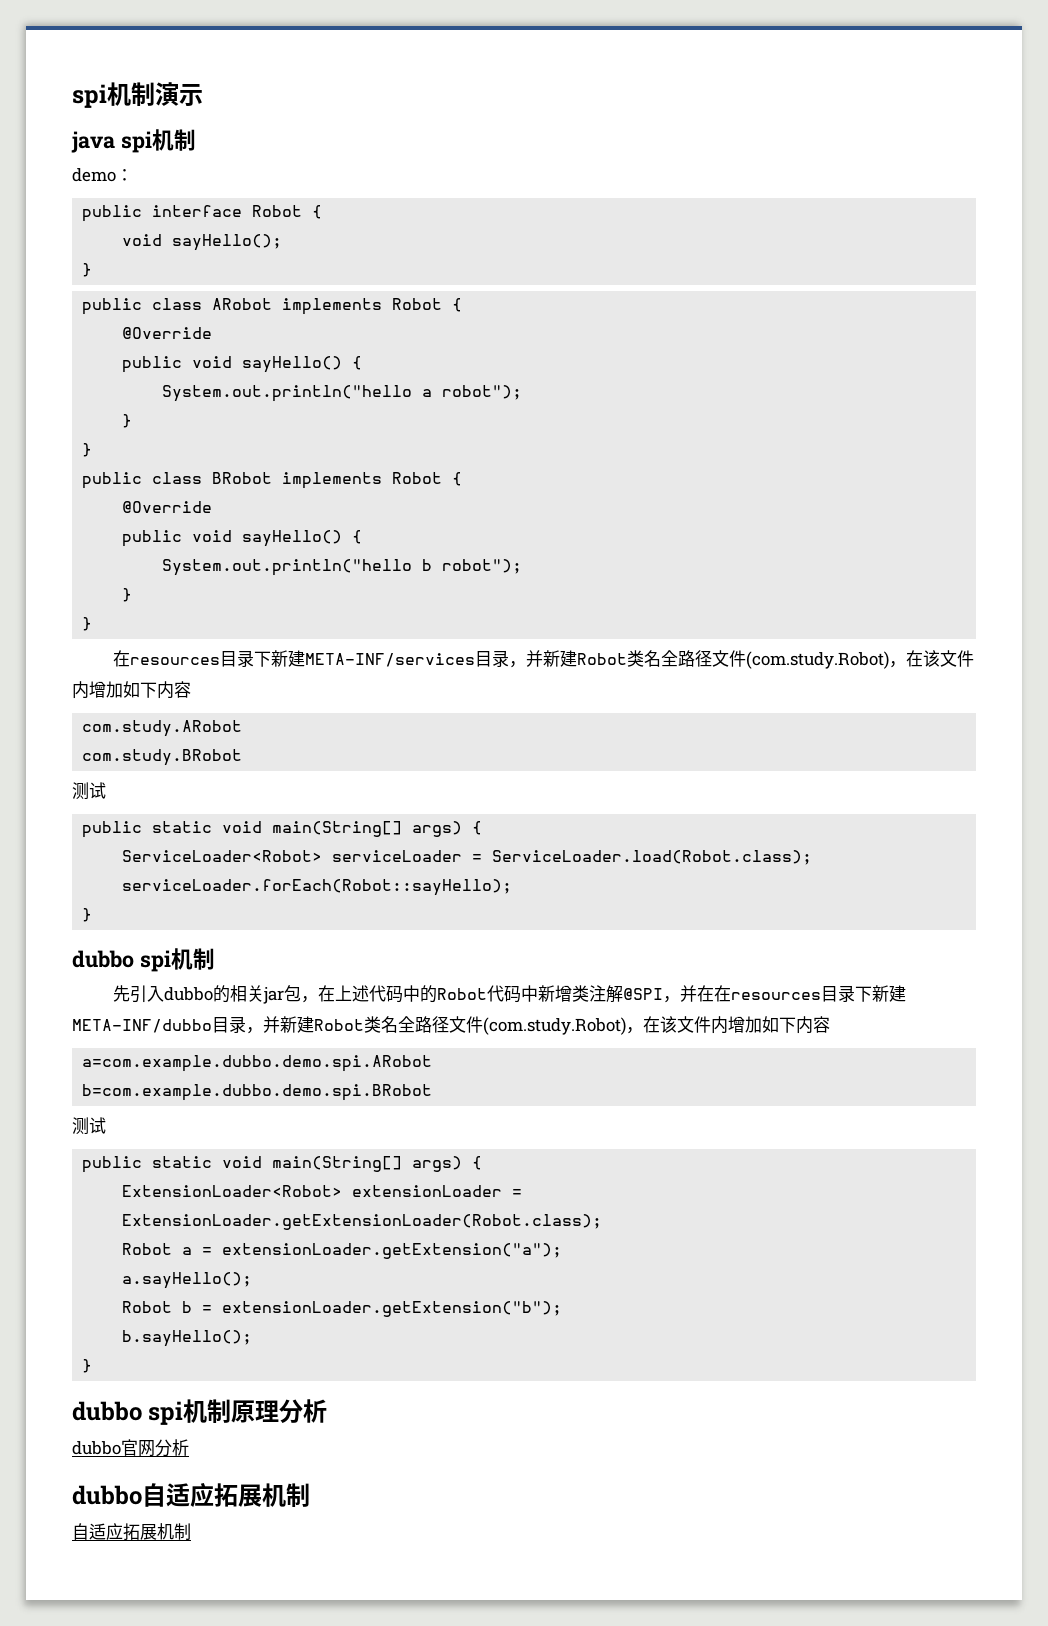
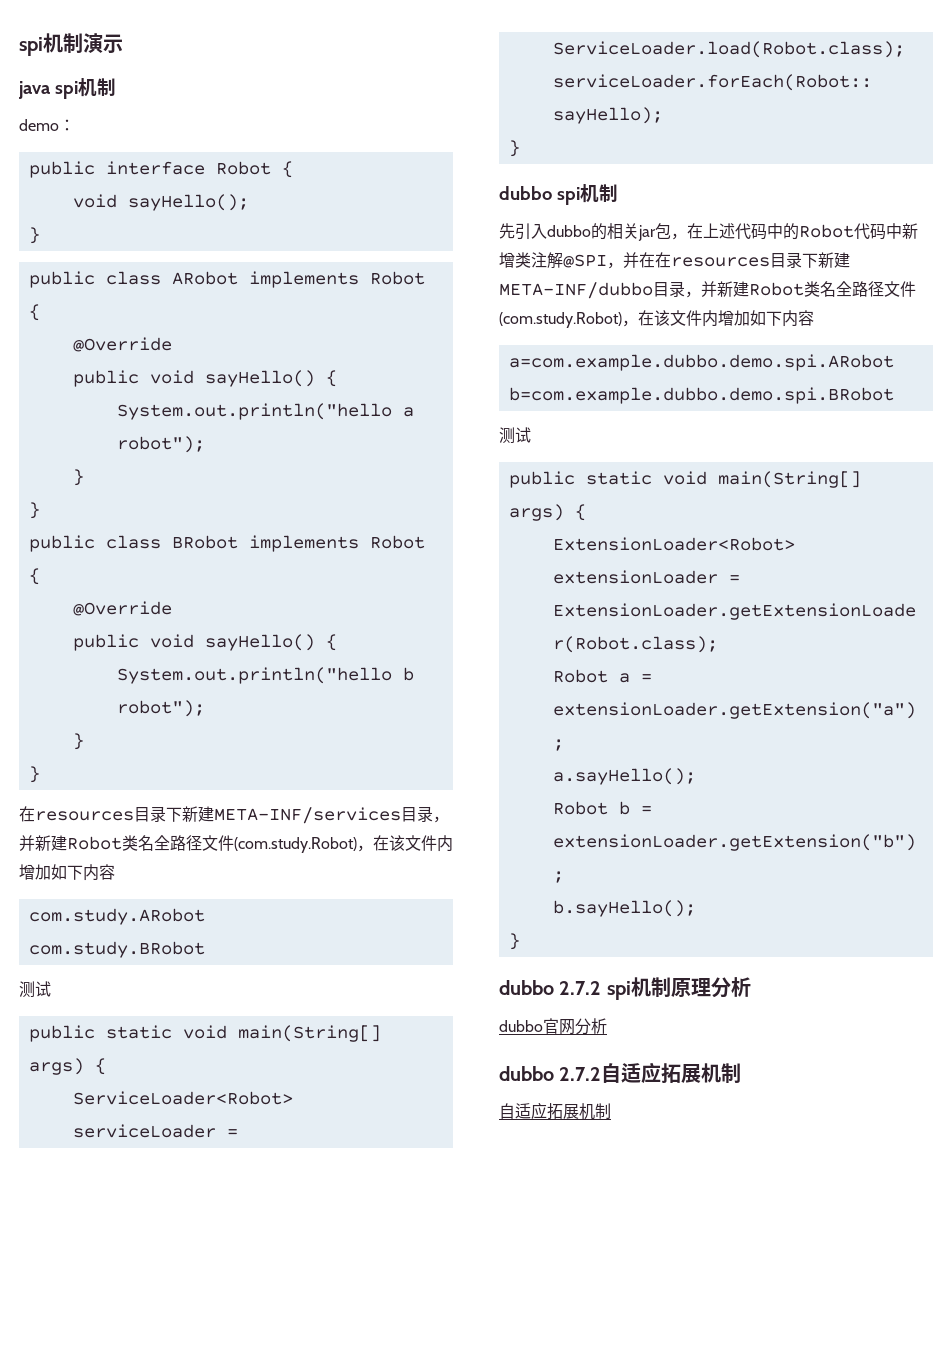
- dubbo spi机制原理分析
+ dubbo 2.7.2 spi机制原理分析
- dubbo自适应拓展机制
+ dubbo 2.7.2自适应拓展机制

